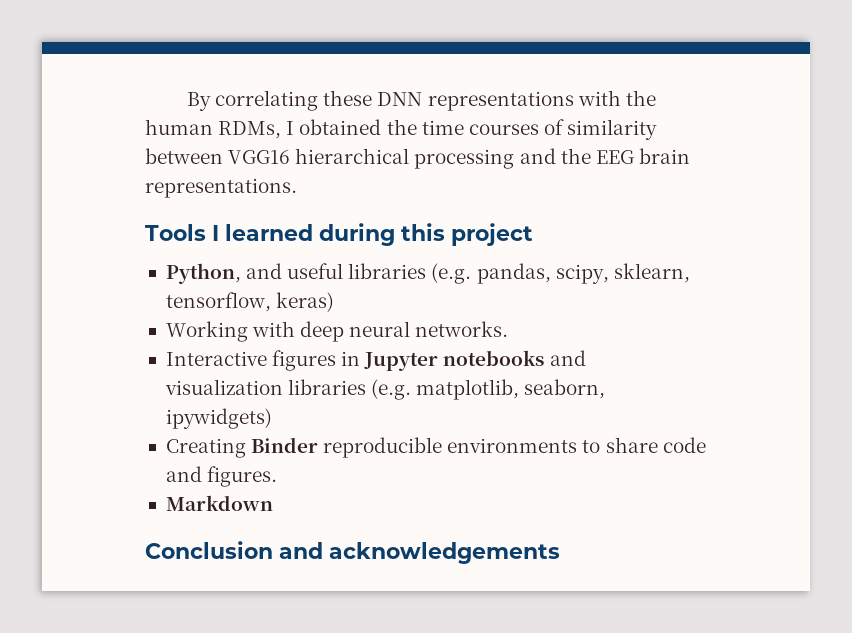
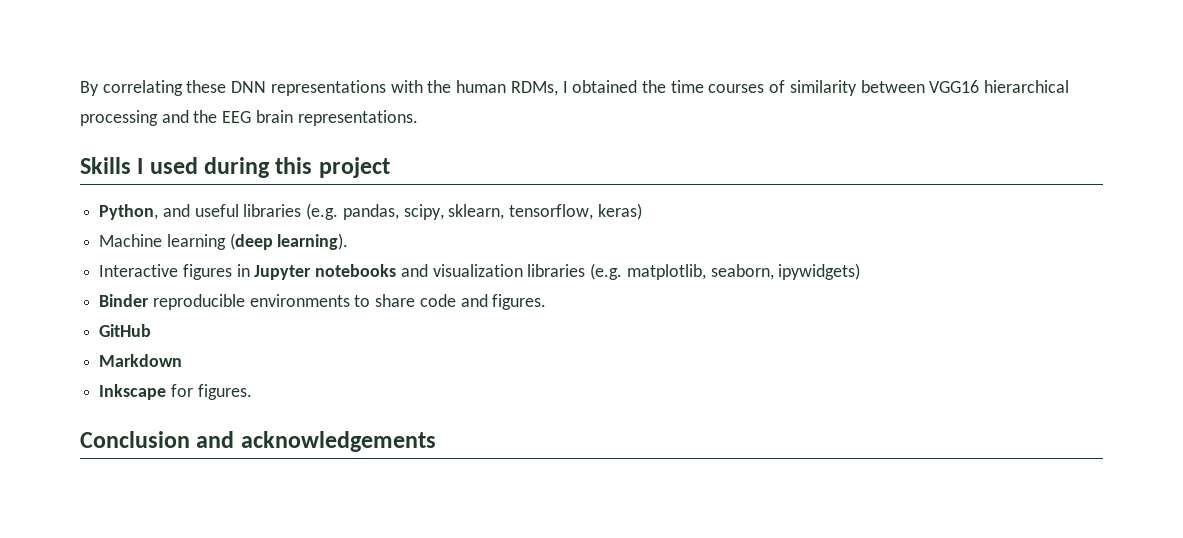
- Tools I learned during this project
+ Skills I used during this project
- Working with deep neural networks.
+ Machine learning (deep learning).
- Creating Binder reproducible environments to share code and figures.
+ Binder reproducible environments to share code and figures.
+ GitHub
+ Inkscape for figures.

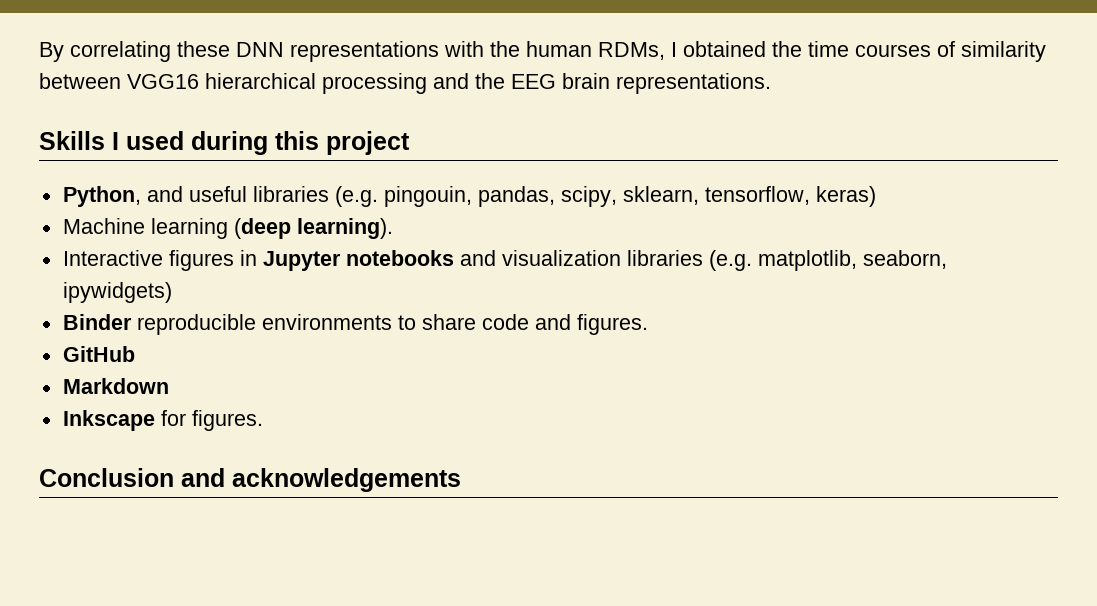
- Python, and useful libraries (e.g. pandas, scipy, sklearn, tensorflow, keras)
+ Python, and useful libraries (e.g. pingouin, pandas, scipy, sklearn, tensorflow, keras)

